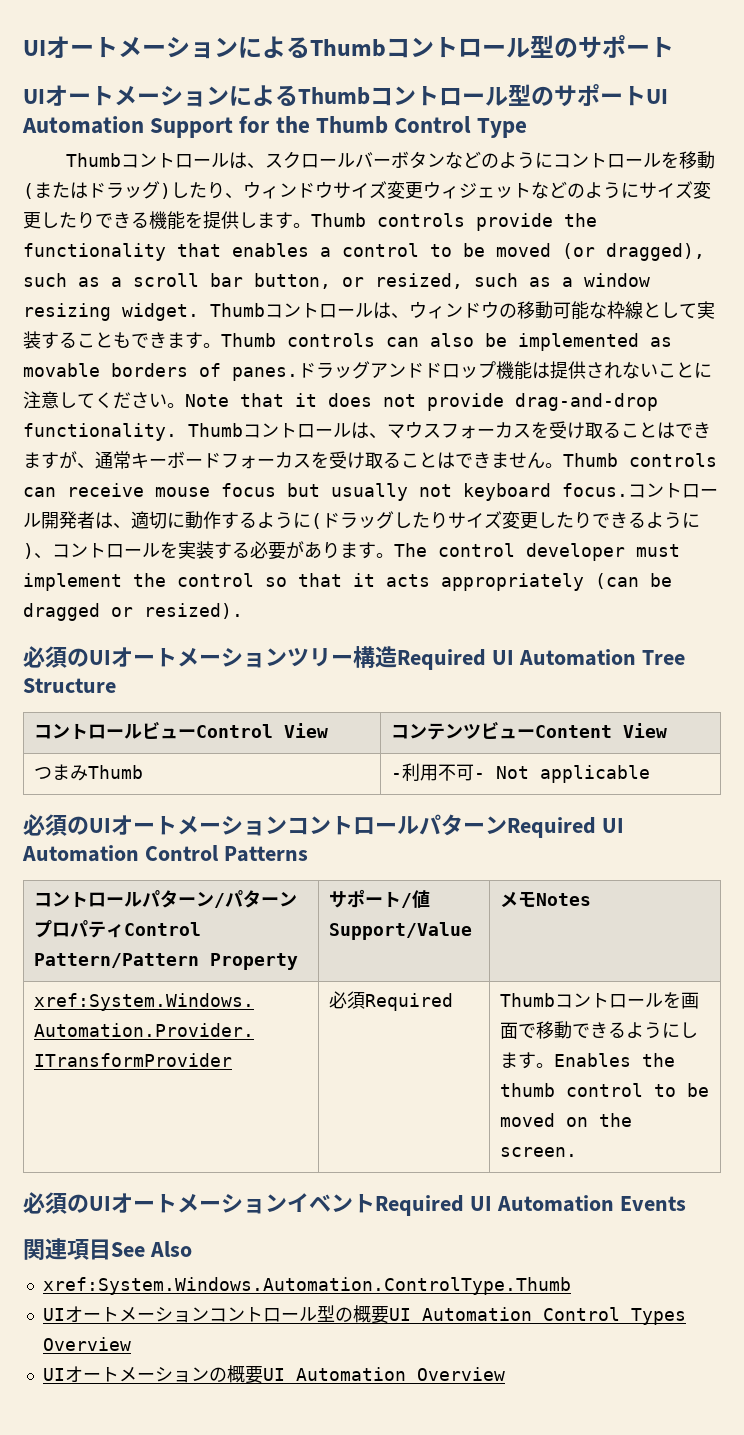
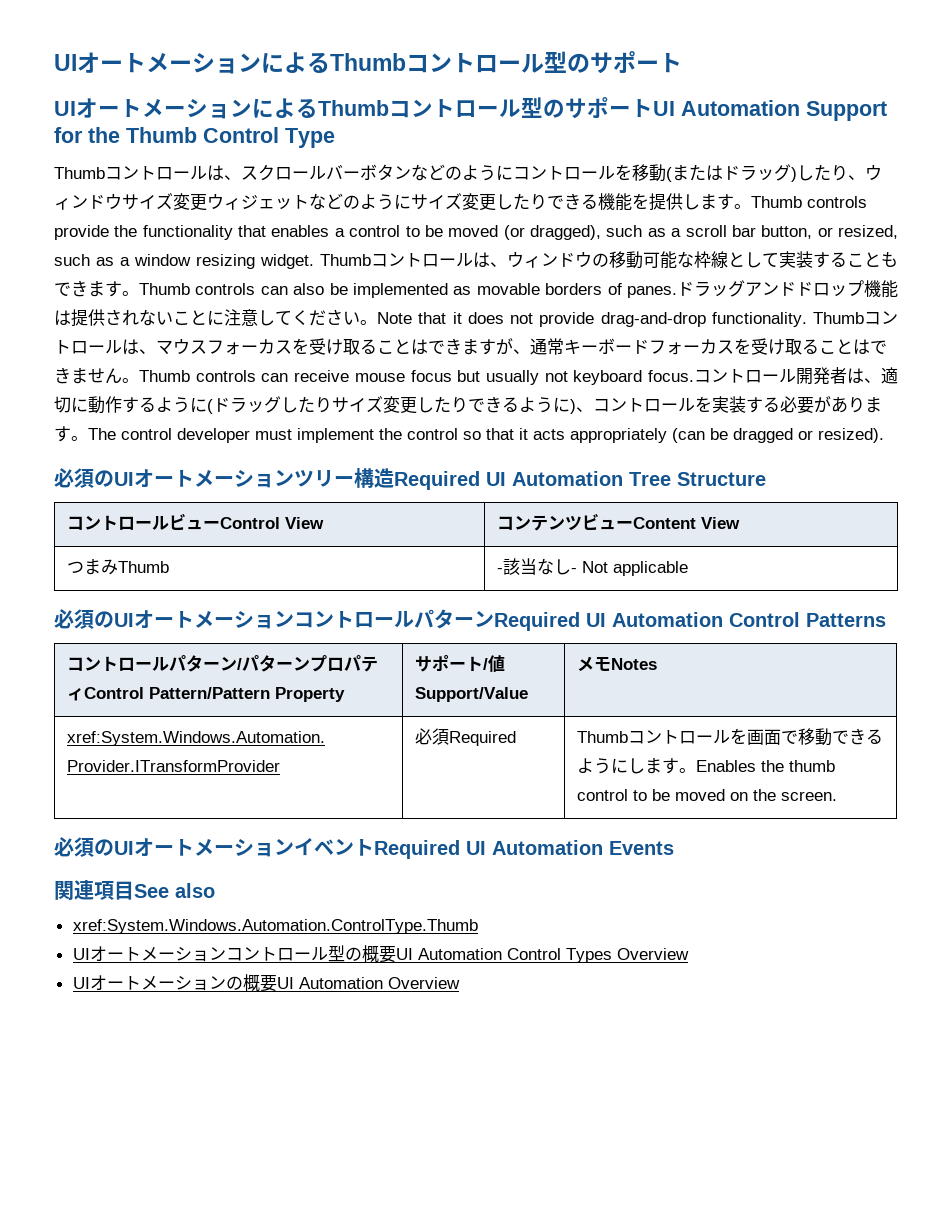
- つまみThumb | -利用不可- Not applicable
+ つまみThumb | -該当なし- Not applicable
- 関連項目See Also
+ 関連項目See also

